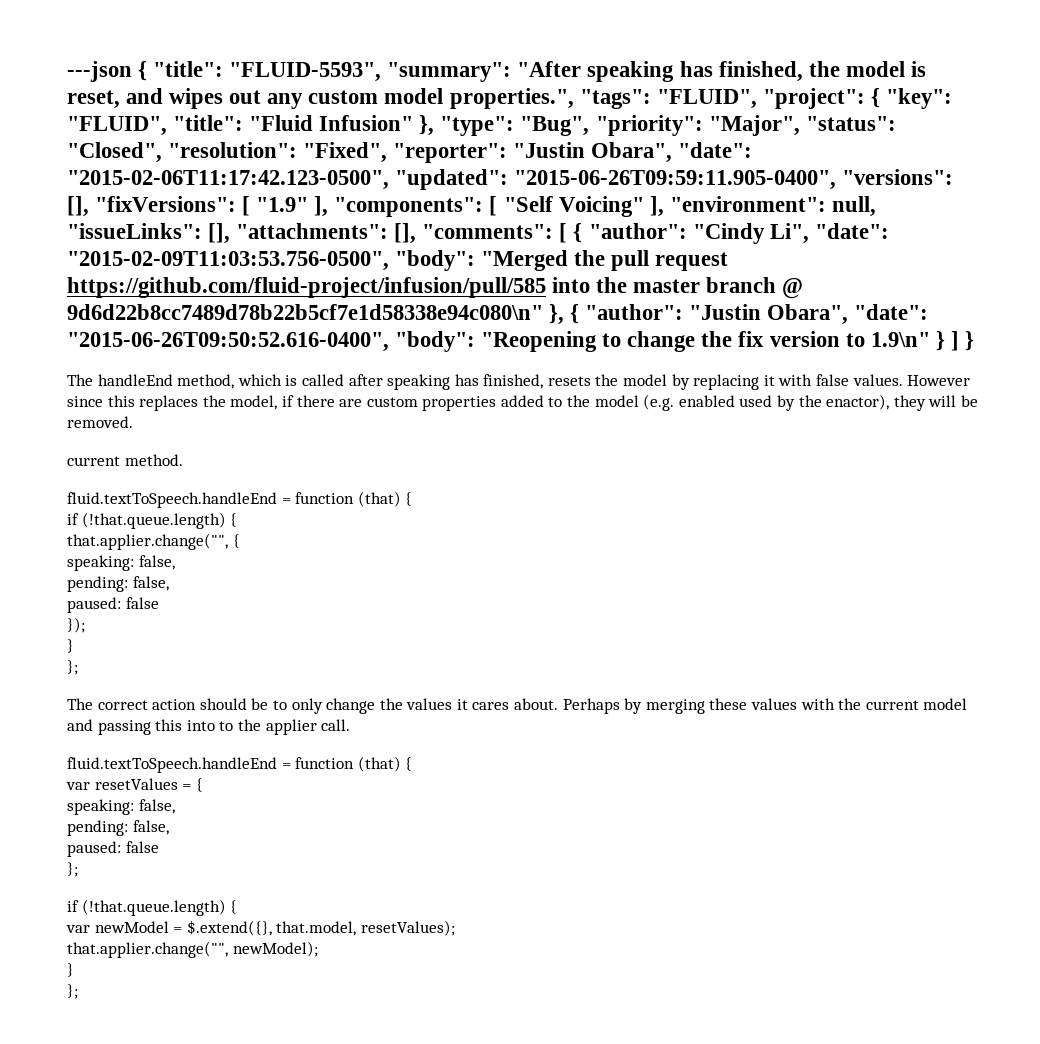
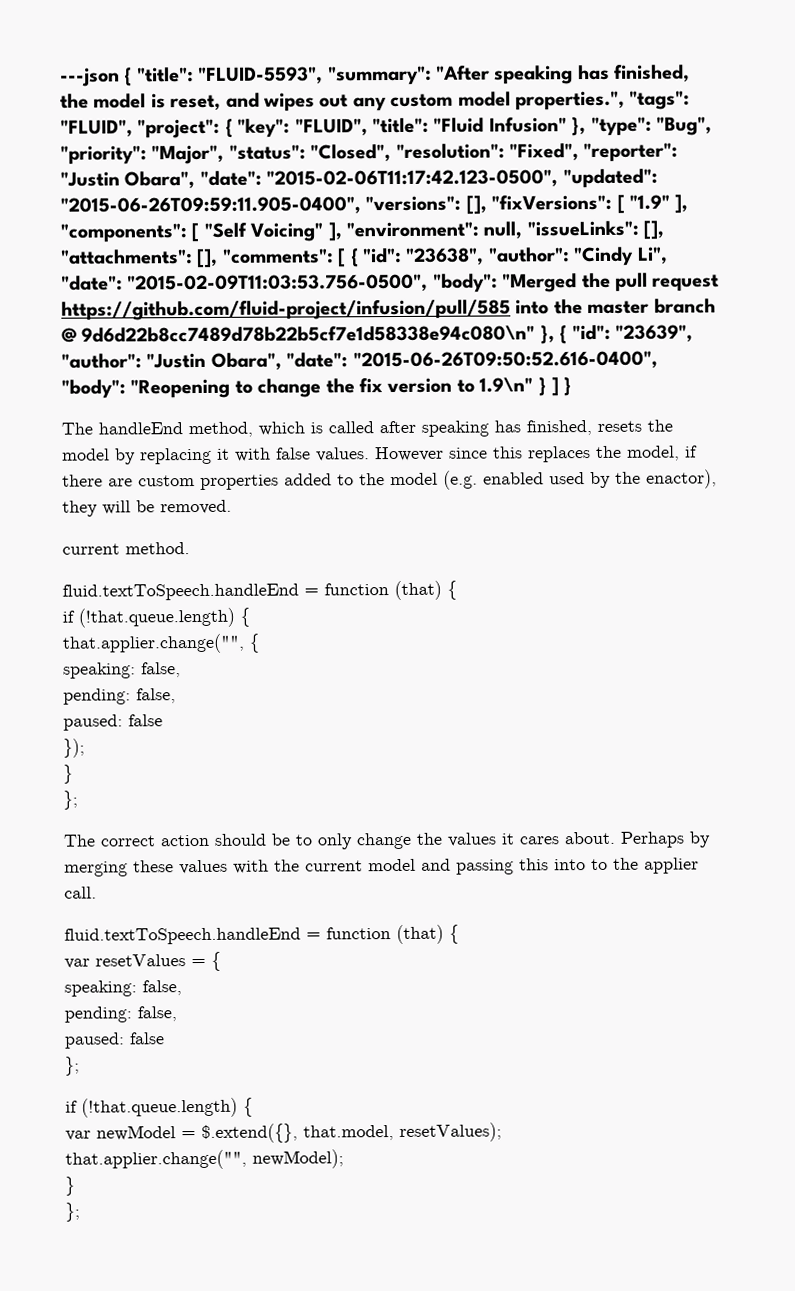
- [ { "author":
+ [ { "id": "23638", "author":
- "Merged the pull request https://github.com/fluid-project/infusion/pull/585 into the master branch @ 9d6d22b8cc7489d78b22b5cf7e1d58338e94c080\n" }, { "author":
+ "Merged the pull request https://github.com/fluid-project/infusion/pull/585 into the master branch @ 9d6d22b8cc7489d78b22b5cf7e1d58338e94c080\n" }, { "id": "23639", "author":

